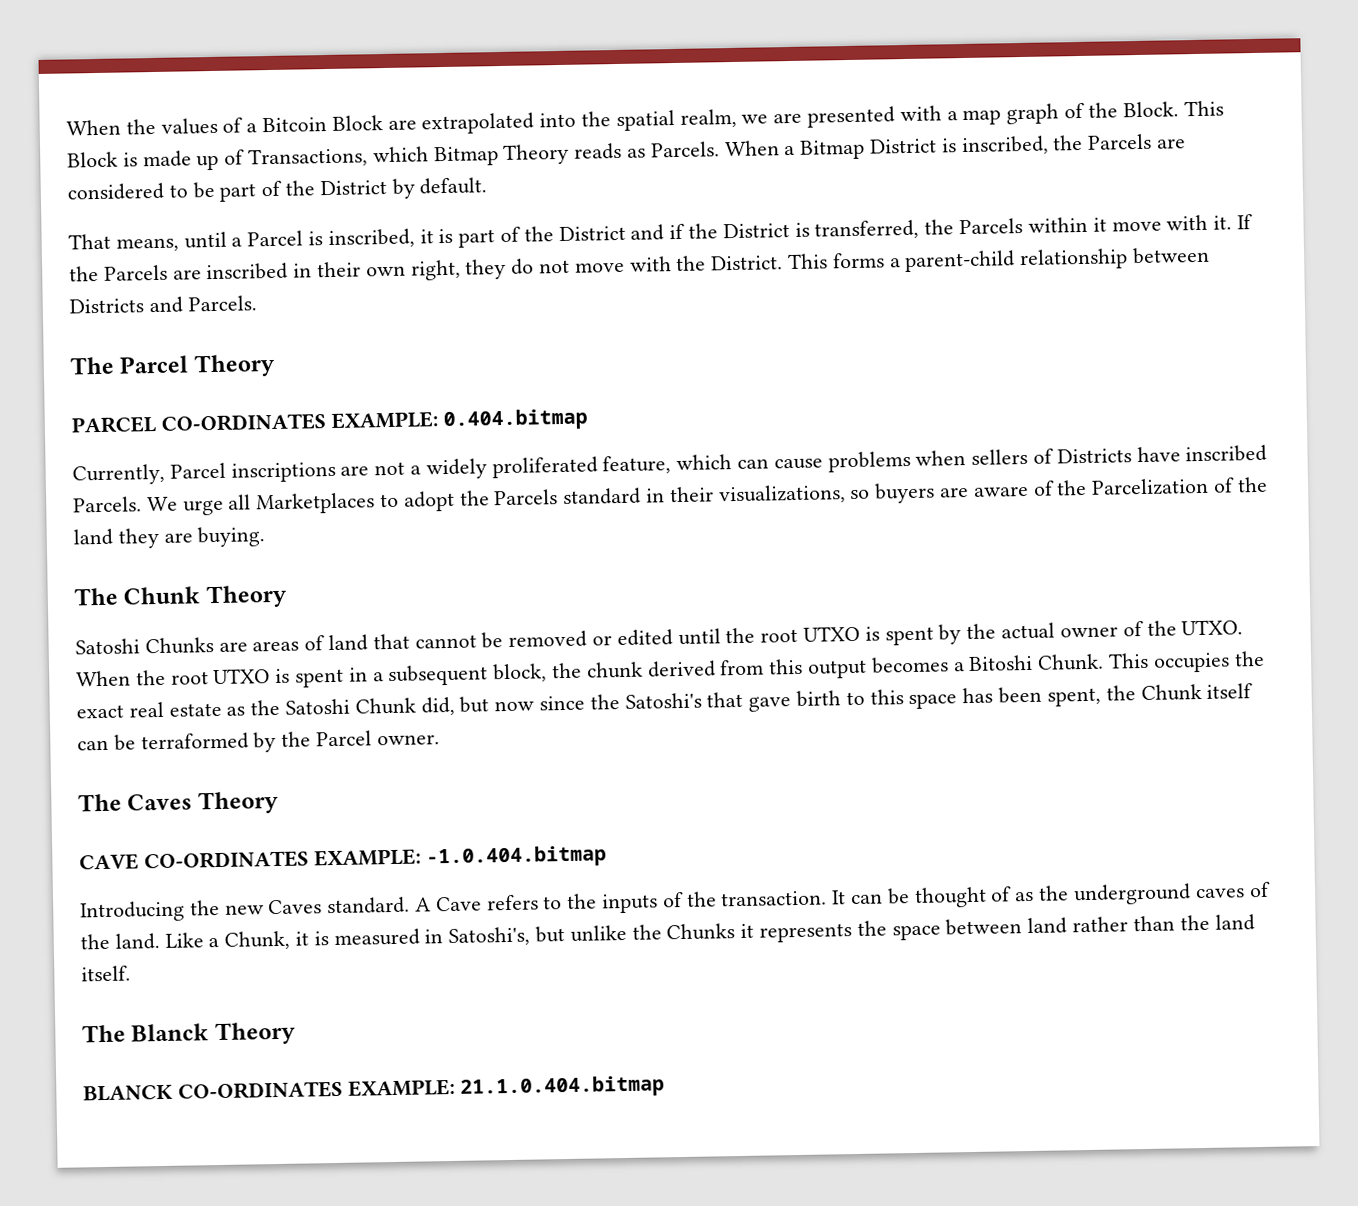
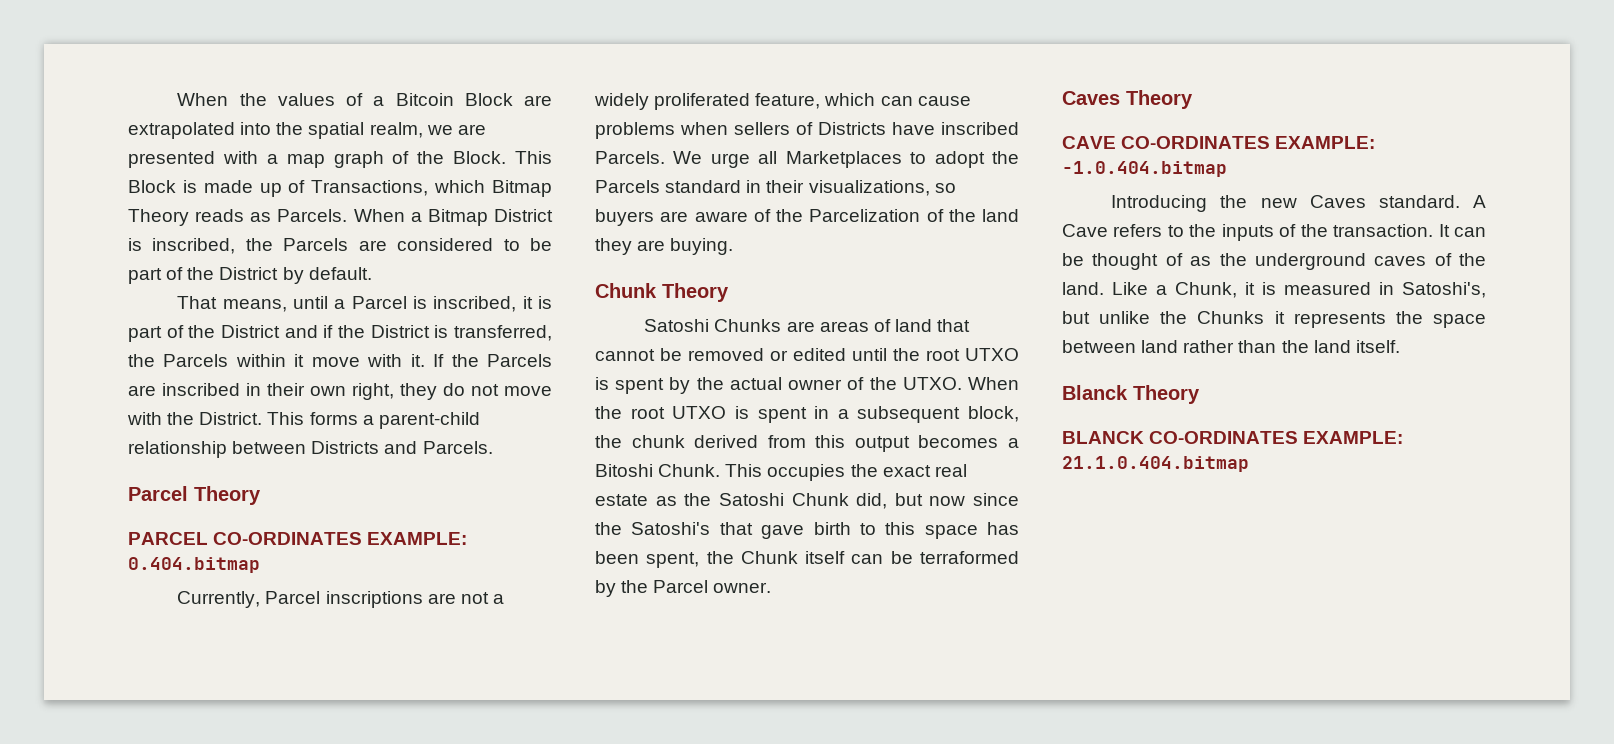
- The Parcel Theory
+ Parcel Theory
- The Chunk Theory
+ Chunk Theory
- The Caves Theory
+ Caves Theory
- The Blanck Theory
+ Blanck Theory

